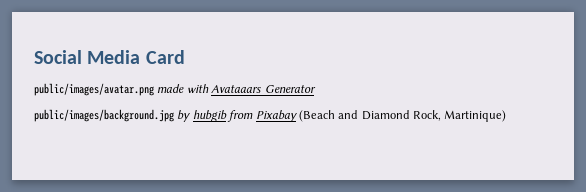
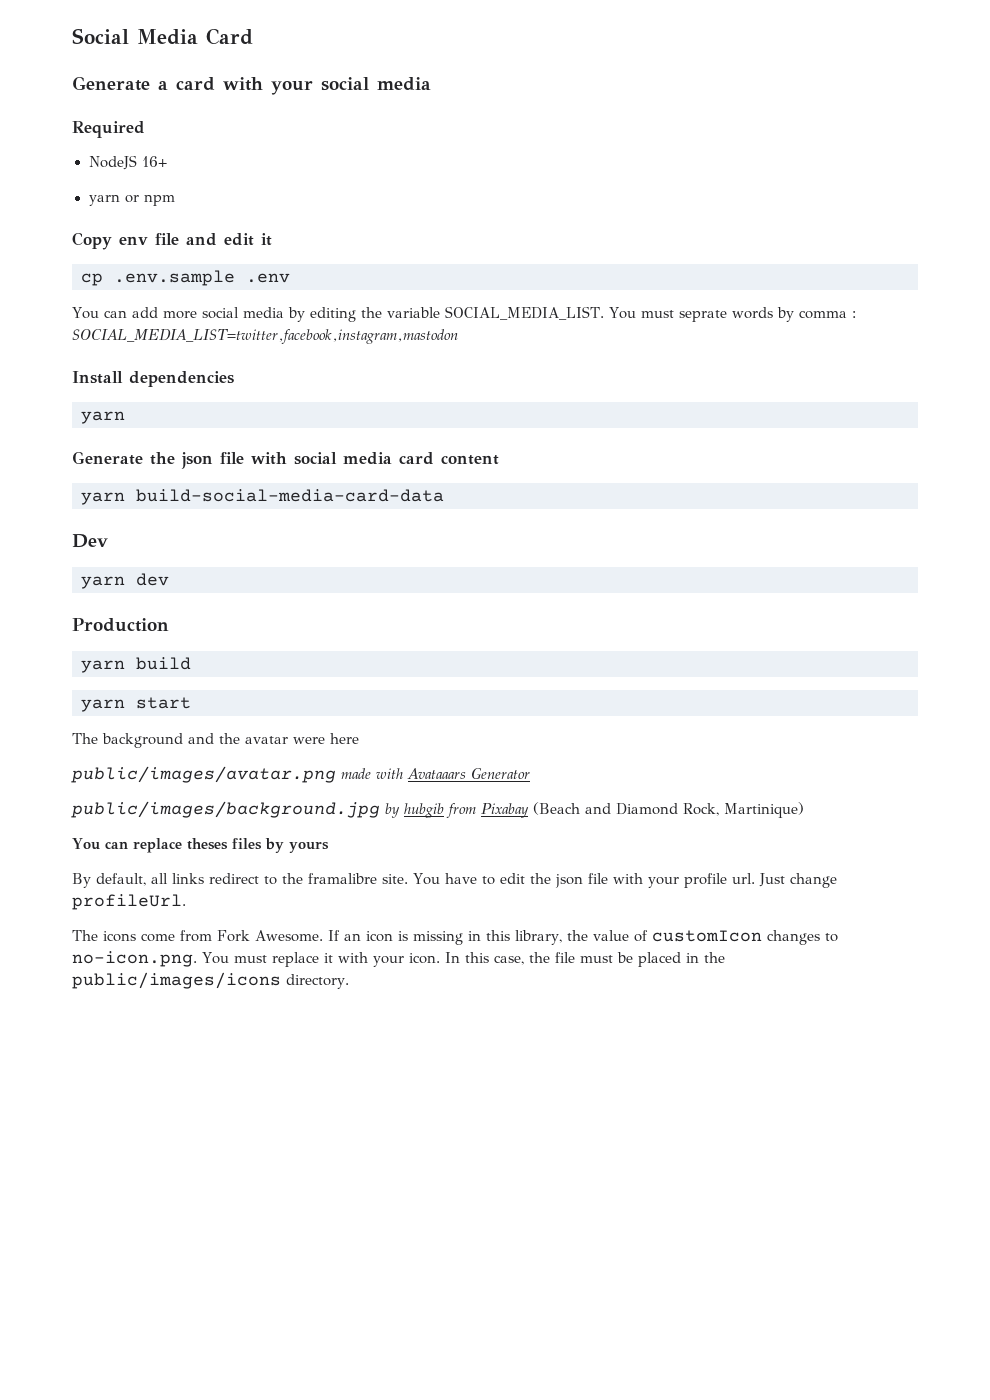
+ Generate a card with your social media
+ Required
+ NodeJS 16+
+ yarn or npm
+ Copy env file and edit it
+ cp .env.sample .env
+ You can add more social media by editing the variable SOCIAL_MEDIA_LIST. You must seprate words by comma : SOCIAL_MEDIA_LIST=twitter,facebook,instagram,mastodon
+ Install dependencies
+ yarn
+ Generate the json file with social media card content
+ yarn build-social-media-card-data
+ Dev
+ yarn dev
+ Production
+ yarn build
+ yarn start
+ The background and the avatar were here
+ You can replace theses files by yours
+ By default, all links redirect to the framalibre site. You have to edit the json file with your profile url. Just change profileUrl.
+ The icons come from Fork Awesome. If an icon is missing in this library, the value of customIcon changes to no-icon.png. You must replace it with your icon. In this case, the file must be placed in the public/images/icons directory.

